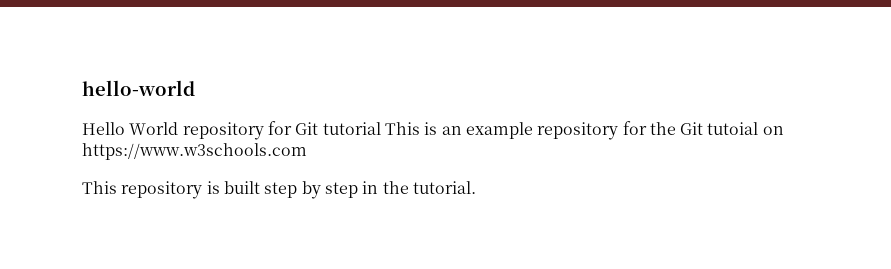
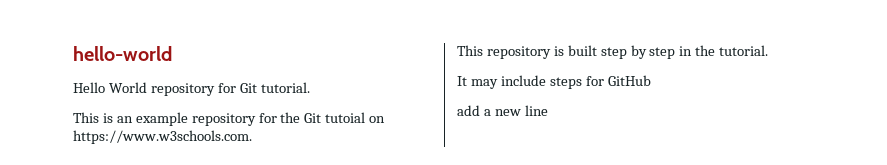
- Hello World repository for Git tutorial This is an example repository for the Git tutoial on https://www.w3schools.com
+ Hello World repository for Git tutorial.
+ This is an example repository for the Git tutoial on https://www.w3schools.com.
+ It may include steps for GitHub
+ add a new line

